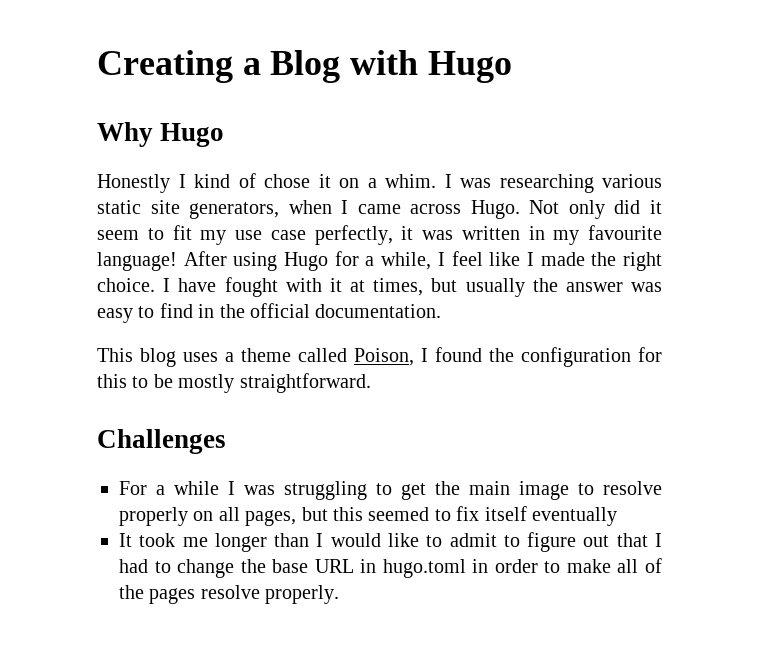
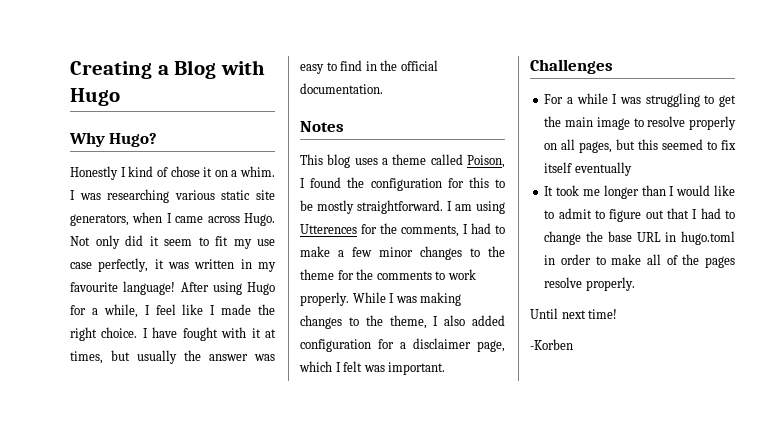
- Why Hugo
+ Why Hugo?
+ Notes
+ I am using Utterences for the comments, I had to make a few minor changes to the theme for the comments to work properly. While I was making changes to the theme, I also added configuration for a disclaimer page, which I felt was important.
+ Until next time!
+ -Korben

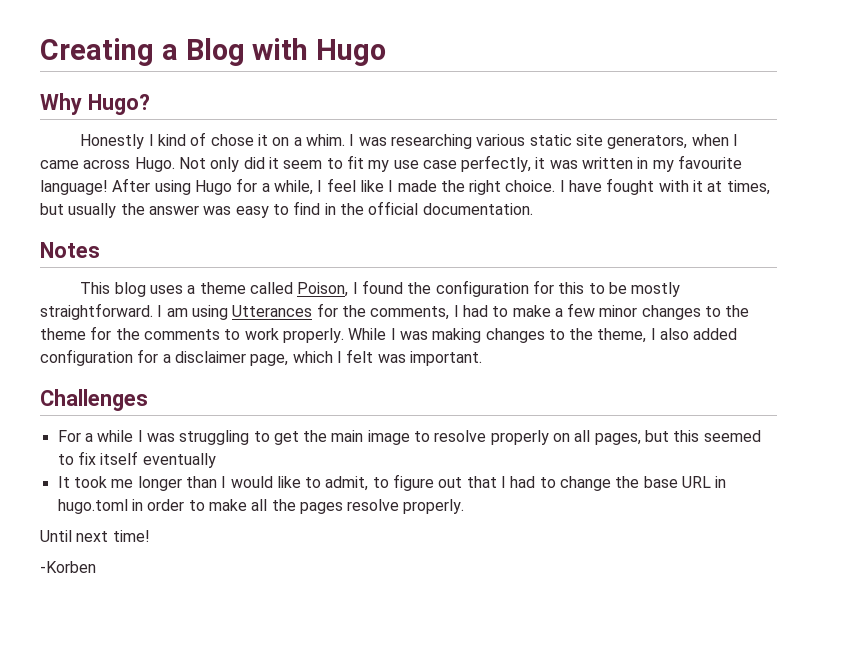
- I am using Utterences for the comments, I had to make a few minor changes to the theme for the comments to work properly.
+ I am using Utterances for the comments, I had to make a few minor changes to the theme for the comments to work properly.
- It took me longer than I would like to admit to figure out that I had to change the base URL in hugo.toml in order to make all of the pages resolve properly.
+ It took me longer than I would like to admit, to figure out that I had to change the base URL in hugo.toml in order to make all the pages resolve properly.

